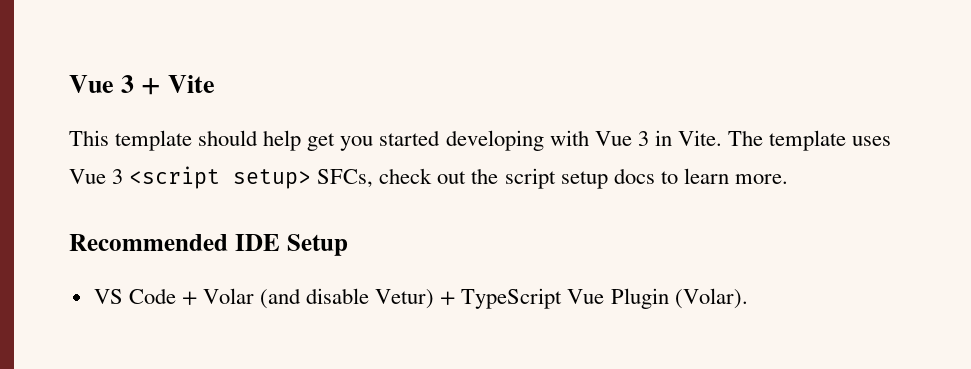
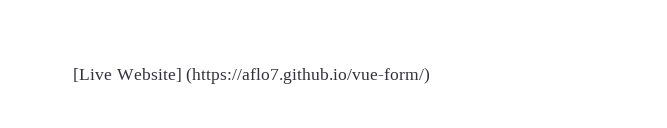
- Vue 3 + Vite
- This template should help get you started developing with Vue 3 in Vite. The template uses Vue 3 <script setup> SFCs, check out the script setup docs to learn more.
- Recommended IDE Setup
- VS Code + Volar (and disable Vetur) + TypeScript Vue Plugin (Volar).
+ [Live Website] (https://aflo7.github.io/vue-form/)

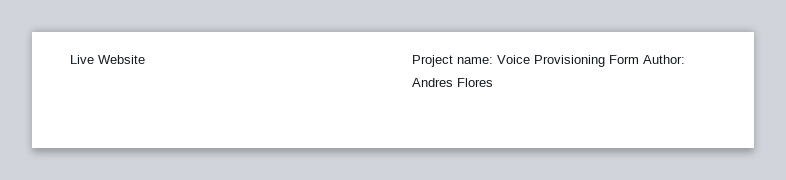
- [Live Website] (https://aflo7.github.io/vue-form/)
+ Live Website
+ Project name: Voice Provisioning Form Author: Andres Flores

